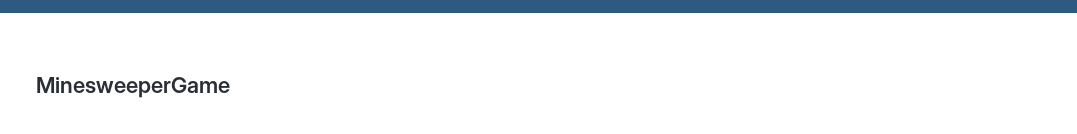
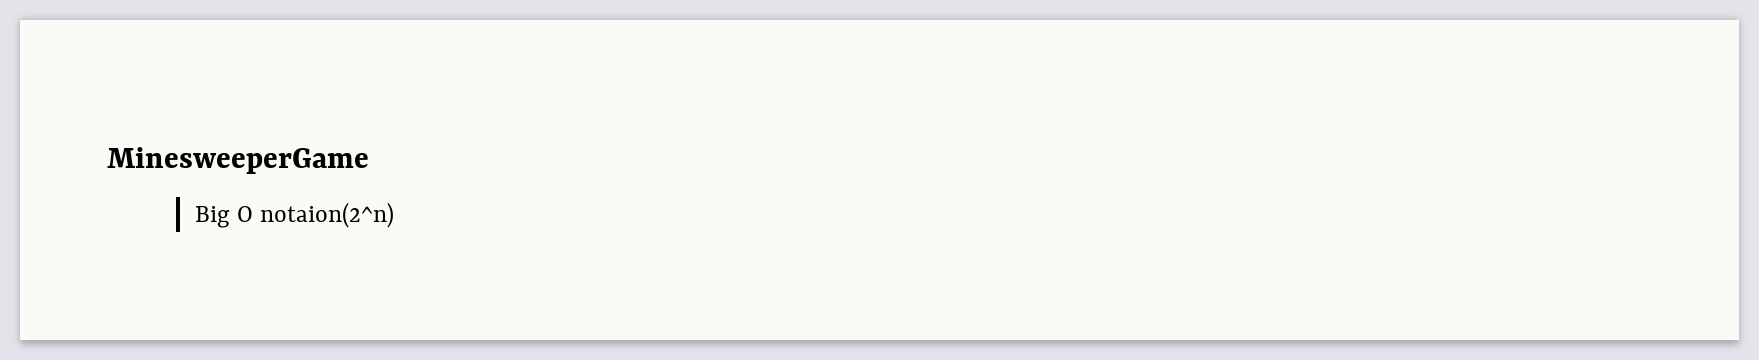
+ Big O notaion(2^n)

